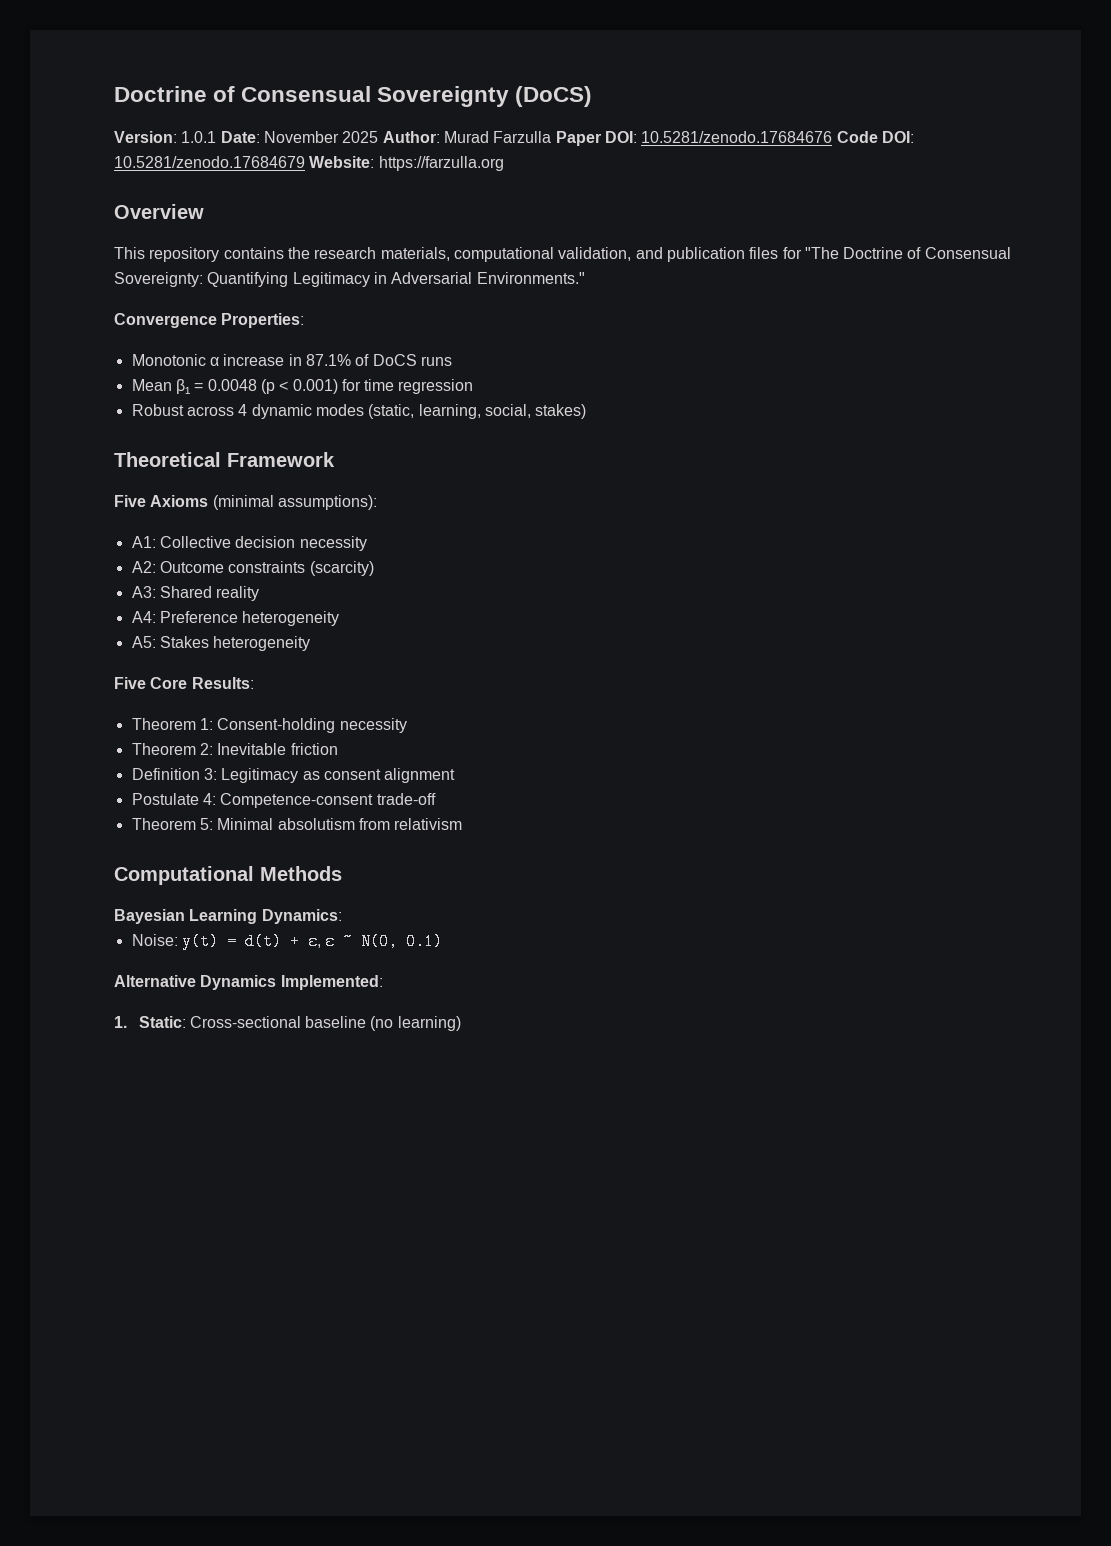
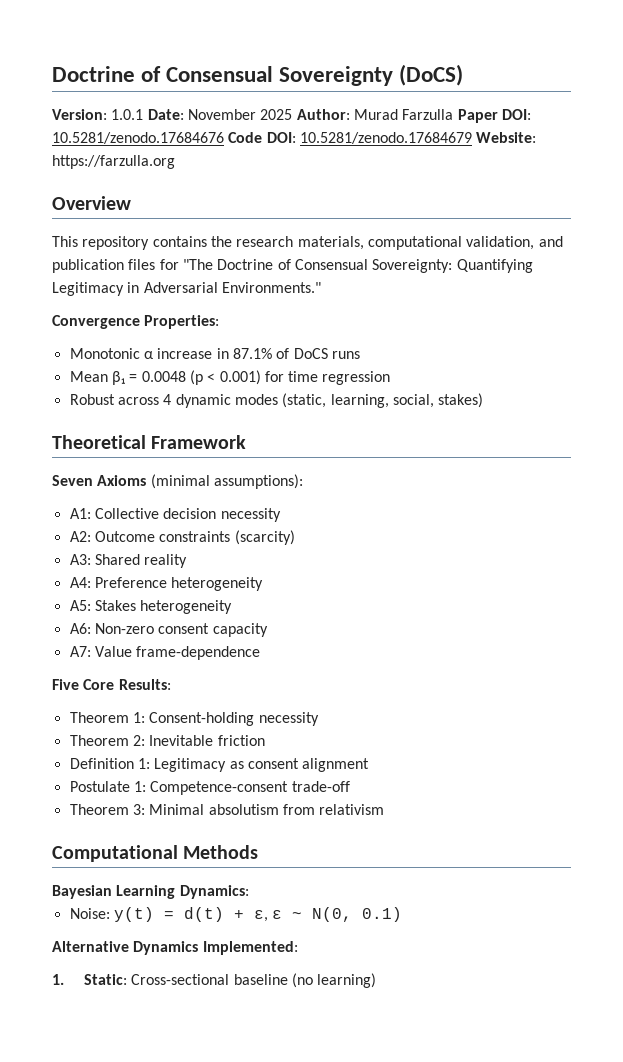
- Five Axioms (minimal assumptions):
+ Seven Axioms (minimal assumptions):
+ A6: Non-zero consent capacity
+ A7: Value frame-dependence
- Definition 3: Legitimacy as consent alignment
+ Definition 1: Legitimacy as consent alignment
- Postulate 4: Competence-consent trade-off
+ Postulate 1: Competence-consent trade-off
- Theorem 5: Minimal absolutism from relativism
+ Theorem 3: Minimal absolutism from relativism

